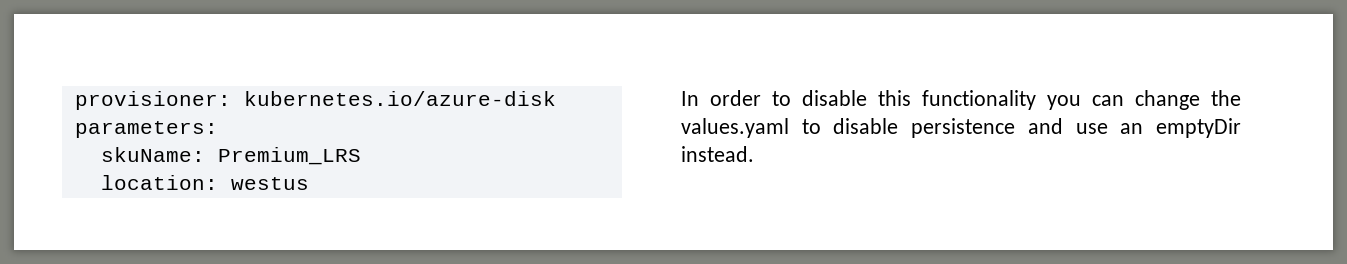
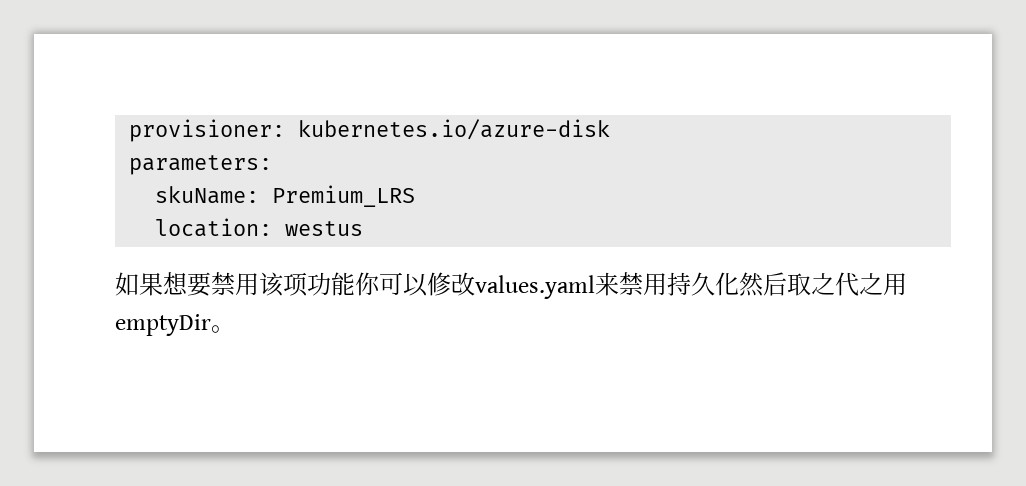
- In order to disable this functionality you can change the values.yaml to disable persistence and use an emptyDir instead.
+ 如果想要禁用该项功能你可以修改values.yaml来禁用持久化然后取之代之用emptyDir。

